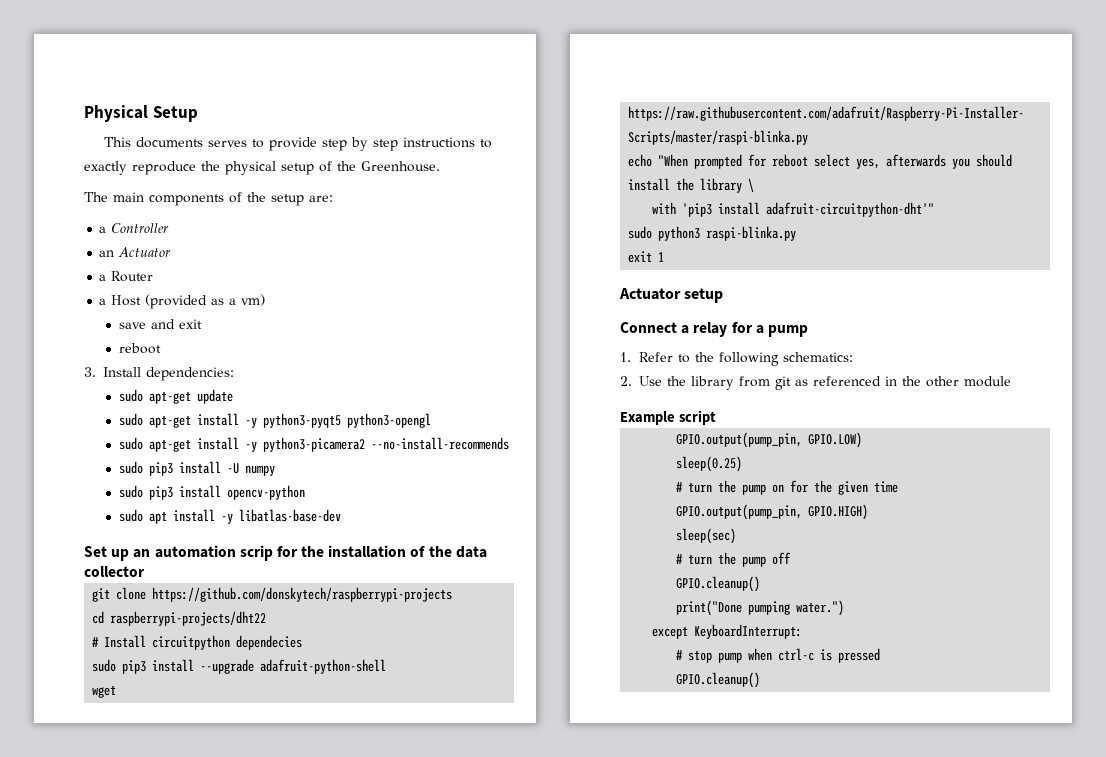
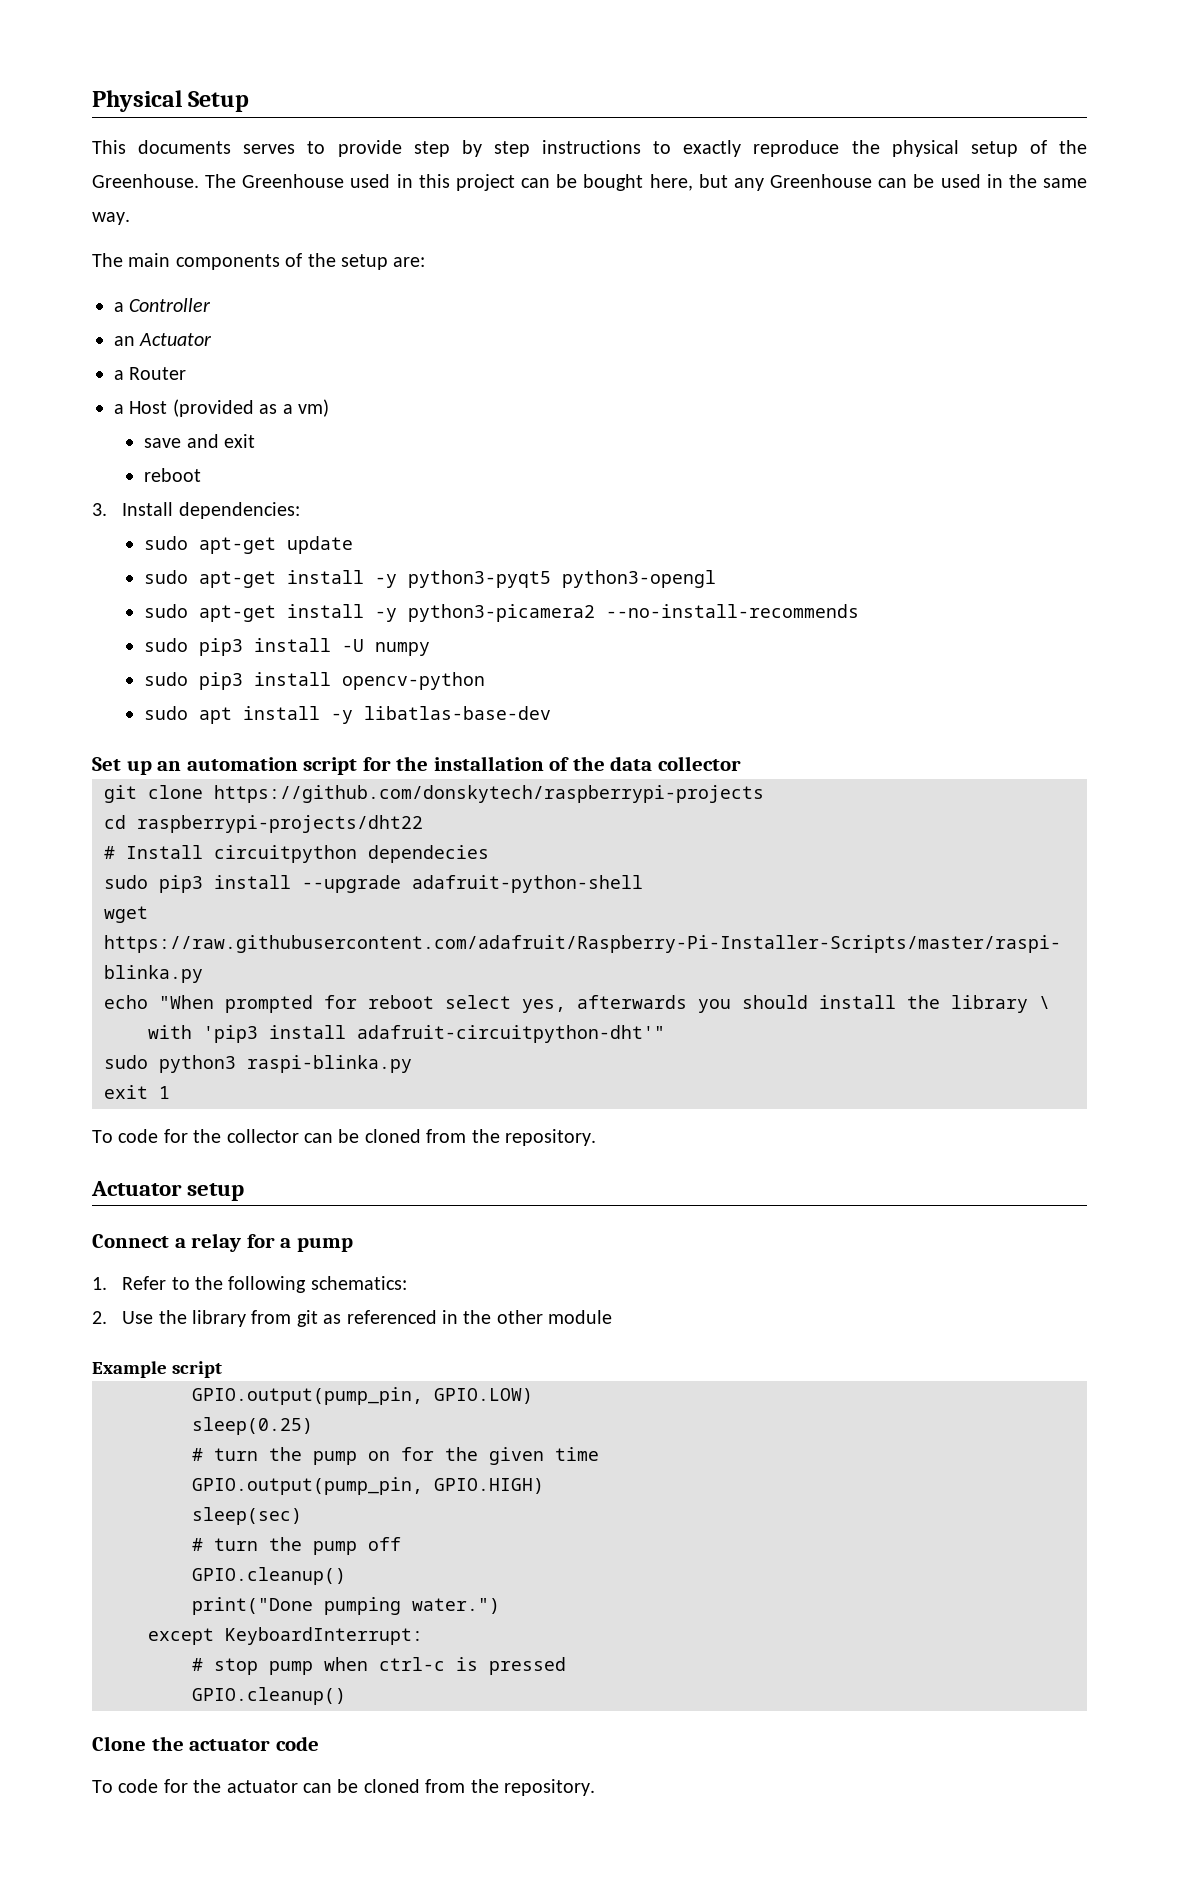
+ The Greenhouse used in this project can be bought here, but any Greenhouse can be used in the same way.
- Set up an automation scrip for the installation of the data collector
+ Set up an automation script for the installation of the data collector
+ To code for the collector can be cloned from the repository.
+ Clone the actuator code
+ To code for the actuator can be cloned from the repository.

